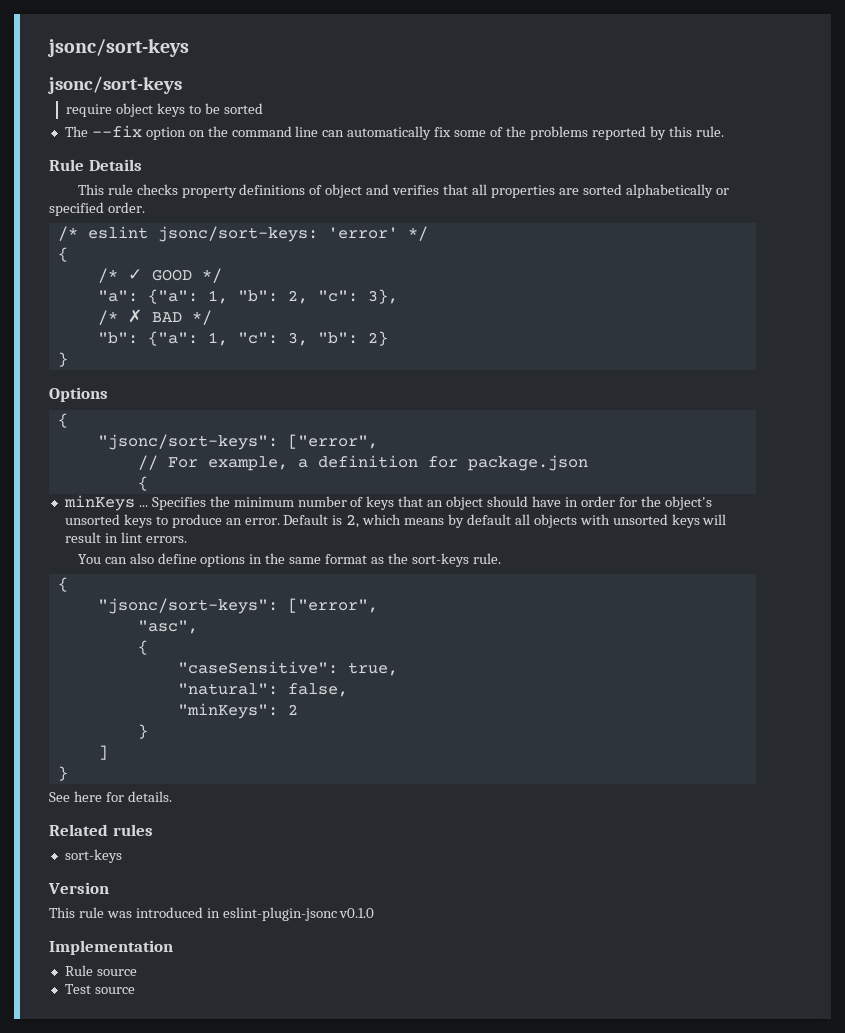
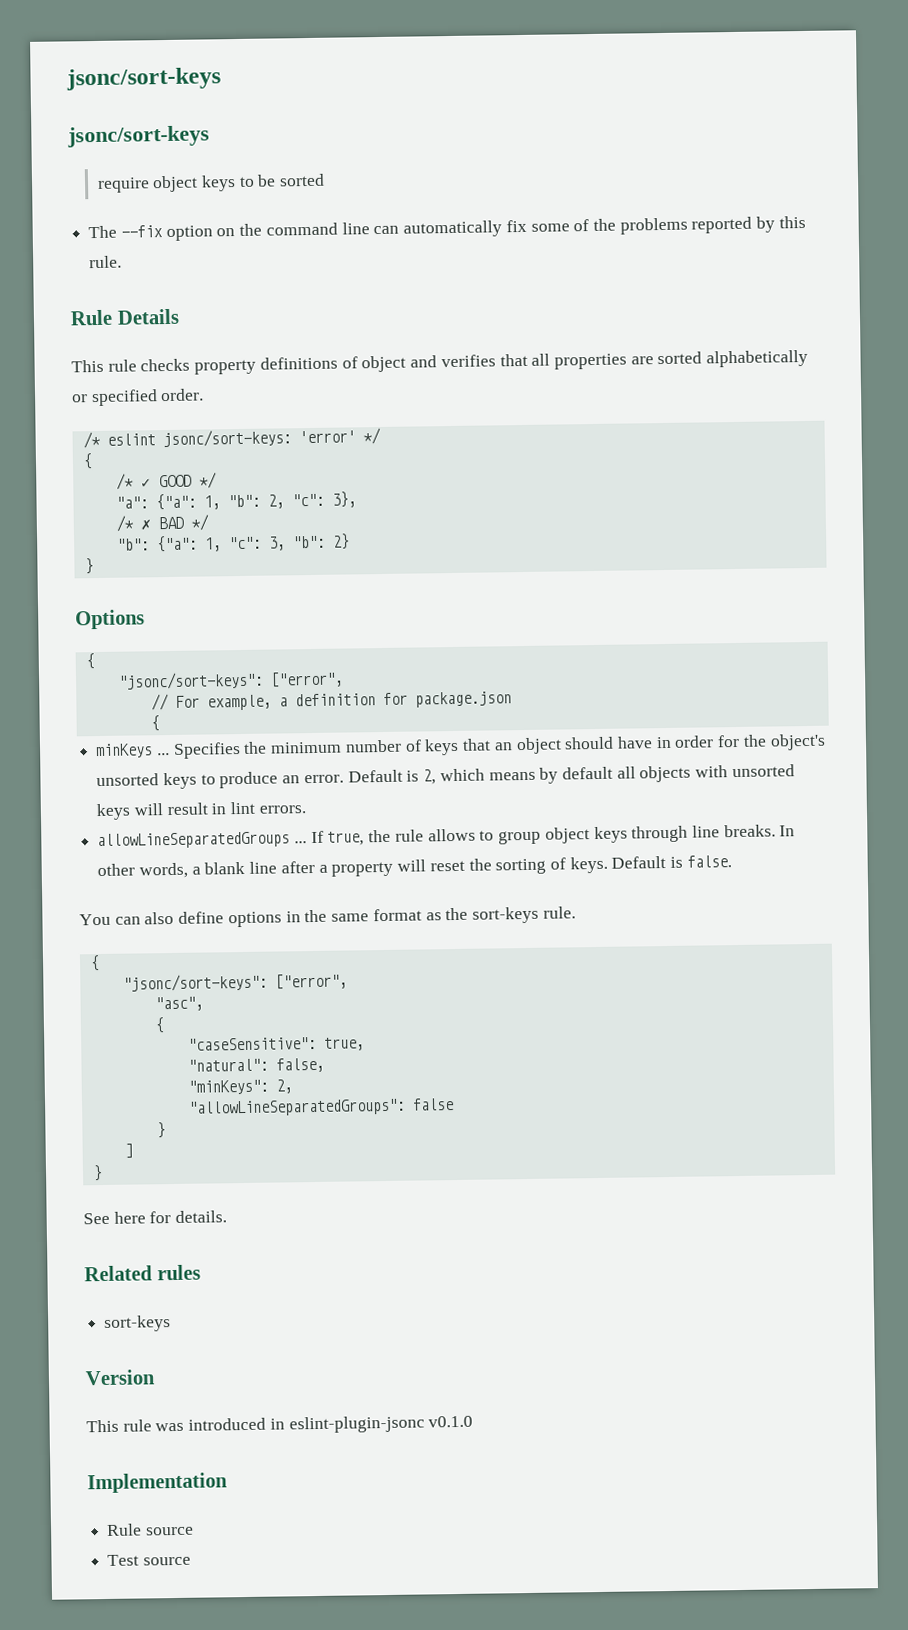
+ allowLineSeparatedGroups ... If true, the rule allows to group object keys through line breaks. In other words, a blank line after a property will reset the sorting of keys. Default is false.
- "minKeys": 2
+ "minKeys": 2,
+ "allowLineSeparatedGroups": false

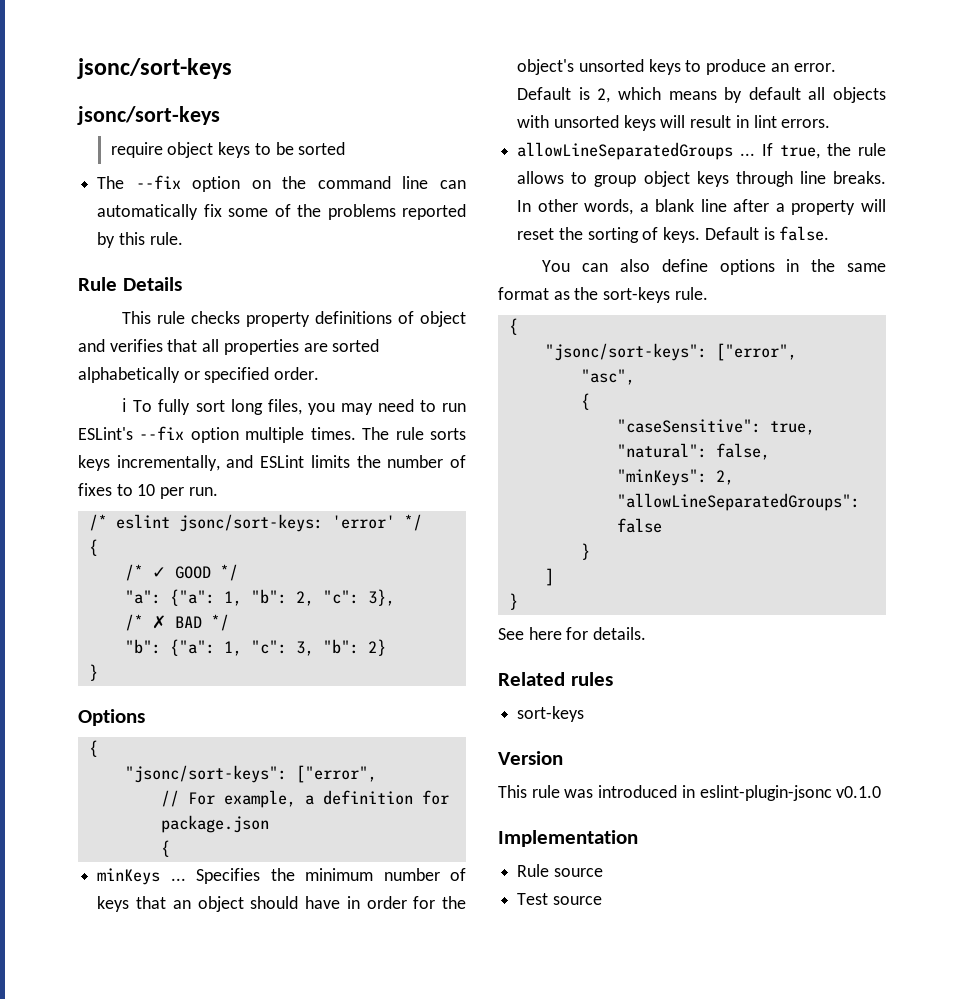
+ ℹ To fully sort long files, you may need to run ESLint's --fix option multiple times. The rule sorts keys incrementally, and ESLint limits the number of fixes to 10 per run.

